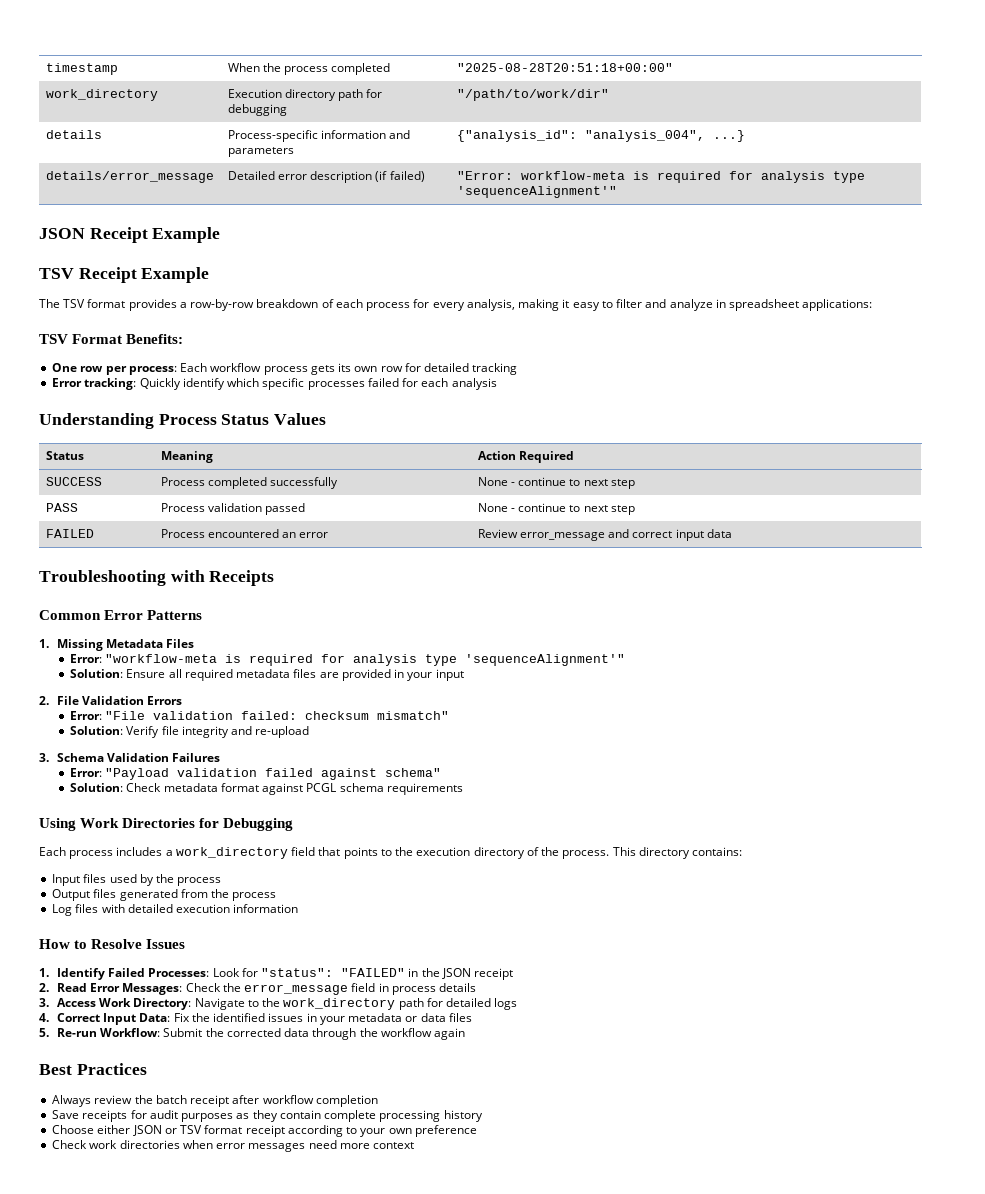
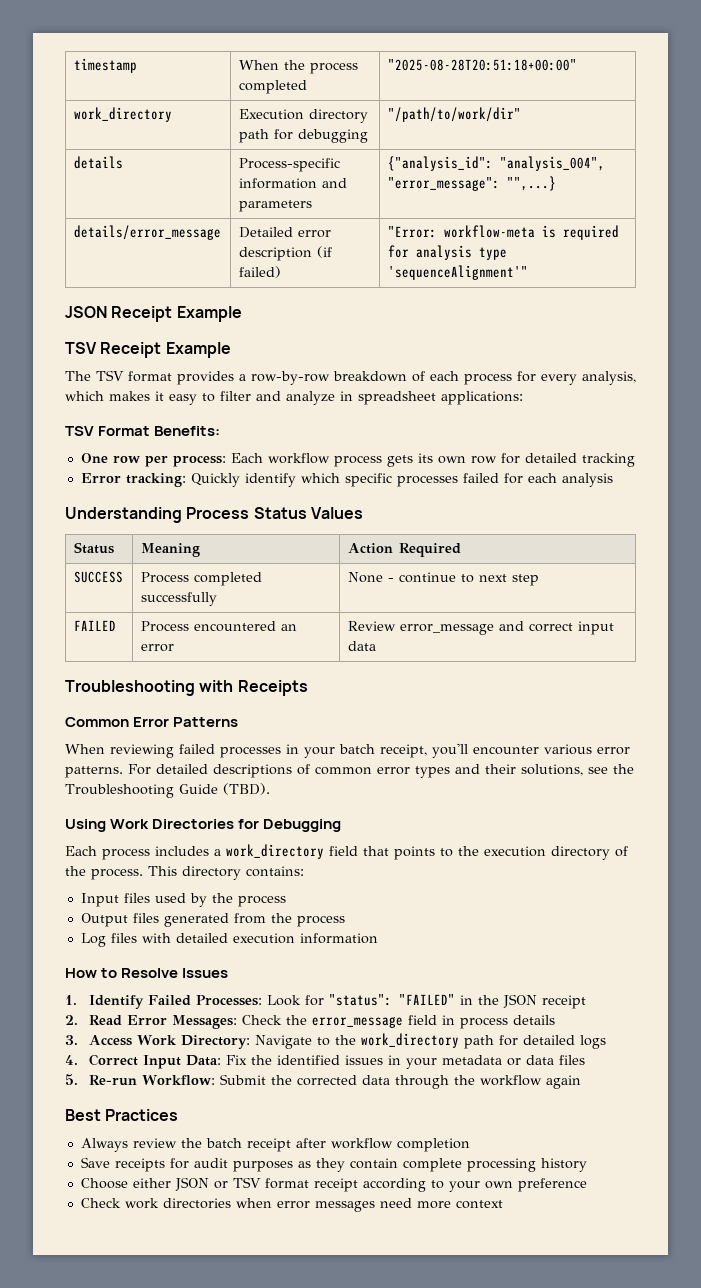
- details | Process-specific information and parameters | {"analysis_id": "analysis_004", ...}
+ details | Process-specific information and parameters | {"analysis_id": "analysis_004", "error_message": "",...}
- The TSV format provides a row-by-row breakdown of each process for every analysis, making it easy to filter and analyze in spreadsheet applications:
+ The TSV format provides a row-by-row breakdown of each process for every analysis, which makes it easy to filter and analyze in spreadsheet applications:
- PASS | Process validation passed | None - continue to next step
- 1. Missing Metadata Files
- Error: "workflow-meta is required for analysis type 'sequenceAlignment'"
- Solution: Ensure all required metadata files are provided in your input
- 2. File Validation Errors
- Error: "File validation failed: checksum mismatch"
- Solution: Verify file integrity and re-upload
- 3. Schema Validation Failures
- Error: "Payload validation failed against schema"
- Solution: Check metadata format against PCGL schema requirements
+ When reviewing failed processes in your batch receipt, you'll encounter various error patterns. For detailed descriptions of common error types and their solutions, see the Troubleshooting Guide (TBD).

